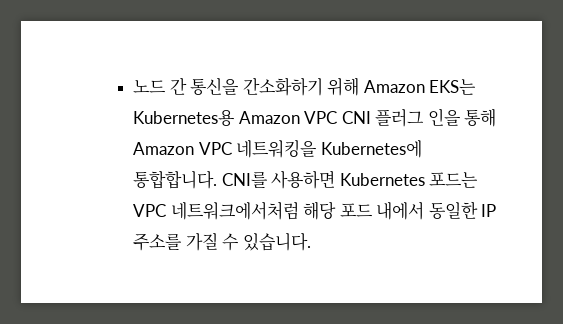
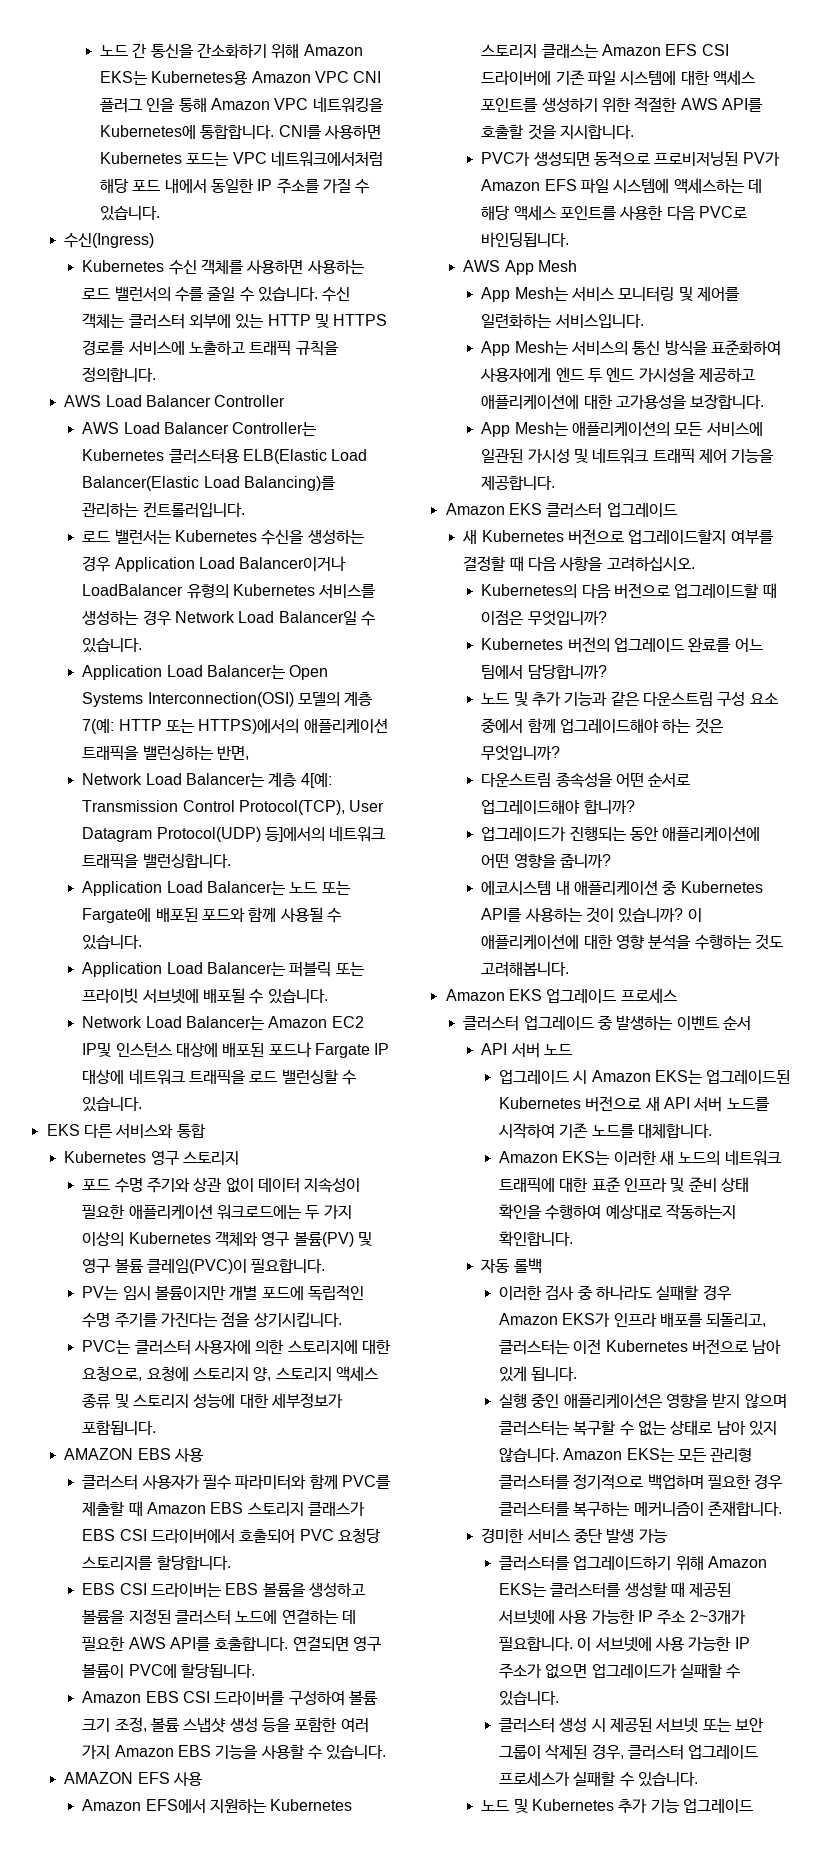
+ 수신(Ingress)
+ Kubernetes 수신 객체를 사용하면 사용하는 로드 밸런서의 수를 줄일 수 있습니다. 수신 객체는 클러스터 외부에 있는 HTTP 및 HTTPS 경로를 서비스에 노출하고 트래픽 규칙을 정의합니다.
+ AWS Load Balancer Controller
+ AWS Load Balancer Controller는 Kubernetes 클러스터용 ELB(Elastic Load Balancer(Elastic Load Balancing)를 관리하는 컨트롤러입니다.
+ 로드 밸런서는 Kubernetes 수신을 생성하는 경우 Application Load Balancer이거나 LoadBalancer 유형의 Kubernetes 서비스를 생성하는 경우 Network Load Balancer일 수 있습니다.
+ Application Load Balancer는 Open Systems Interconnection(OSI) 모델의 계층 7(예: HTTP 또는 HTTPS)에서의 애플리케이션 트래픽을 밸런싱하는 반면,
+ Network Load Balancer는 계층 4[예: Transmission Control Protocol(TCP), User Datagram Protocol(UDP) 등]에서의 네트워크 트래픽을 밸런싱합니다.
+ Application Load Balancer는 노드 또는 Fargate에 배포된 포드와 함께 사용될 수 있습니다.
+ Application Load Balancer는 퍼블릭 또는 프라이빗 서브넷에 배포될 수 있습니다.
+ Network Load Balancer는 Amazon EC2 IP및 인스턴스 대상에 배포된 포드나 Fargate IP 대상에 네트워크 트래픽을 로드 밸런싱할 수 있습니다.
+ EKS 다른 서비스와 통합
+ Kubernetes 영구 스토리지
+ 포드 수명 주기와 상관 없이 데이터 지속성이 필요한 애플리케이션 워크로드에는 두 가지 이상의 Kubernetes 객체와 영구 볼륨(PV) 및 영구 볼륨 클레임(PVC)이 필요합니다.
+ PV는 임시 볼륨이지만 개별 포드에 독립적인 수명 주기를 가진다는 점을 상기시킵니다.
+ PVC는 클러스터 사용자에 의한 스토리지에 대한 요청으로, 요청에 스토리지 양, 스토리지 액세스 종류 및 스토리지 성능에 대한 세부정보가 포함됩니다.
+ AMAZON EBS 사용
+ 클러스터 사용자가 필수 파라미터와 함께 PVC를 제출할 때 Amazon EBS 스토리지 클래스가 EBS CSI 드라이버에서 호출되어 PVC 요청당 스토리지를 할당합니다.
+ EBS CSI 드라이버는 EBS 볼륨을 생성하고 볼륨을 지정된 클러스터 노드에 연결하는 데 필요한 AWS API를 호출합니다. 연결되면 영구 볼륨이 PVC에 할당됩니다.
+ Amazon EBS CSI 드라이버를 구성하여 볼륨 크기 조정, 볼륨 스냅샷 생성 등을 포함한 여러 가지 Amazon EBS 기능을 사용할 수 있습니다.
+ AMAZON EFS 사용
+ Amazon EFS에서 지원하는 Kubernetes 스토리지 클래스는 Amazon EFS CSI 드라이버에 기존 파일 시스템에 대한 액세스 포인트를 생성하기 위한 적절한 AWS API를 호출할 것을 지시합니다.
+ PVC가 생성되면 동적으로 프로비저닝된 PV가 Amazon EFS 파일 시스템에 액세스하는 데 해당 액세스 포인트를 사용한 다음 PVC로 바인딩됩니다.
+ AWS App Mesh
+ App Mesh는 서비스 모니터링 및 제어를 일련화하는 서비스입니다.
+ App Mesh는 서비스의 통신 방식을 표준화하여 사용자에게 엔드 투 엔드 가시성을 제공하고 애플리케이션에 대한 고가용성을 보장합니다.
+ App Mesh는 애플리케이션의 모든 서비스에 일관된 가시성 및 네트워크 트래픽 제어 기능을 제공합니다.
+ Amazon EKS 클러스터 업그레이드
+ 새 Kubernetes 버전으로 업그레이드할지 여부를 결정할 때 다음 사항을 고려하십시오.
+ Kubernetes의 다음 버전으로 업그레이드할 때 이점은 무엇입니까?
+ Kubernetes 버전의 업그레이드 완료를 어느 팀에서 담당합니까?
+ 노드 및 추가 기능과 같은 다운스트림 구성 요소 중에서 함께 업그레이드해야 하는 것은 무엇입니까?
+ 다운스트림 종속성을 어떤 순서로 업그레이드해야 합니까?
+ 업그레이드가 진행되는 동안 애플리케이션에 어떤 영향을 줍니까?
+ 에코시스템 내 애플리케이션 중 Kubernetes API를 사용하는 것이 있습니까? 이 애플리케이션에 대한 영향 분석을 수행하는 것도 고려해봅니다.
+ Amazon EKS 업그레이드 프로세스
+ 클러스터 업그레이드 중 발생하는 이벤트 순서
+ API 서버 노드
+ 업그레이드 시 Amazon EKS는 업그레이드된 Kubernetes 버전으로 새 API 서버 노드를 시작하여 기존 노드를 대체합니다.
+ Amazon EKS는 이러한 새 노드의 네트워크 트래픽에 대한 표준 인프라 및 준비 상태 확인을 수행하여 예상대로 작동하는지 확인합니다.
+ 자동 롤백
+ 이러한 검사 중 하나라도 실패할 경우 Amazon EKS가 인프라 배포를 되돌리고, 클러스터는 이전 Kubernetes 버전으로 남아 있게 됩니다.
+ 실행 중인 애플리케이션은 영향을 받지 않으며 클러스터는 복구할 수 없는 상태로 남아 있지 않습니다. Amazon EKS는 모든 관리형 클러스터를 정기적으로 백업하며 필요한 경우 클러스터를 복구하는 메커니즘이 존재합니다.
+ 경미한 서비스 중단 발생 가능
+ 클러스터를 업그레이드하기 위해 Amazon EKS는 클러스터를 생성할 때 제공된 서브넷에 사용 가능한 IP 주소 2~3개가 필요합니다. 이 서브넷에 사용 가능한 IP 주소가 없으면 업그레이드가 실패할 수 있습니다.
+ 클러스터 생성 시 제공된 서브넷 또는 보안 그룹이 삭제된 경우, 클러스터 업그레이드 프로세스가 실패할 수 있습니다.
+ 노드 및 Kubernetes 추가 기능 업그레이드

